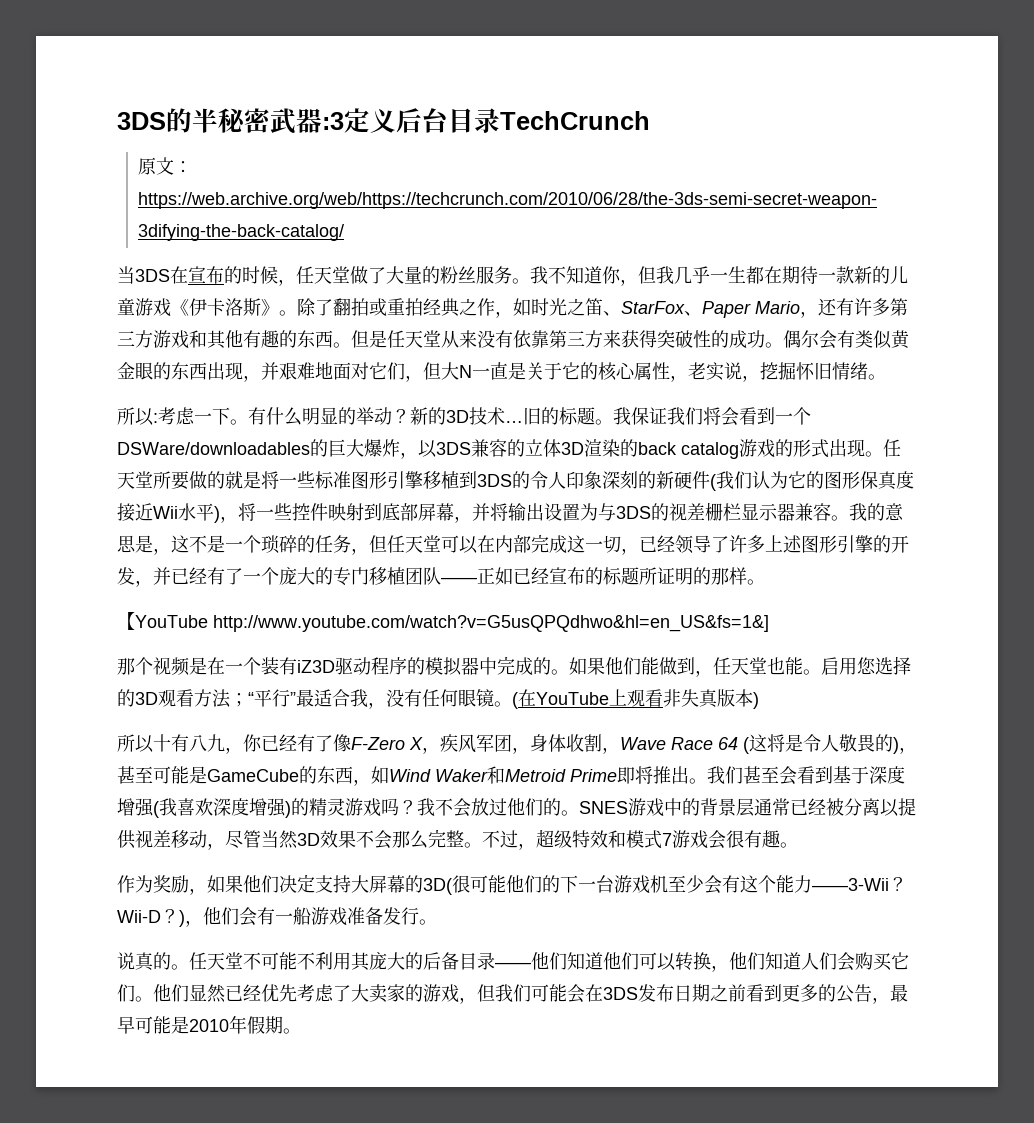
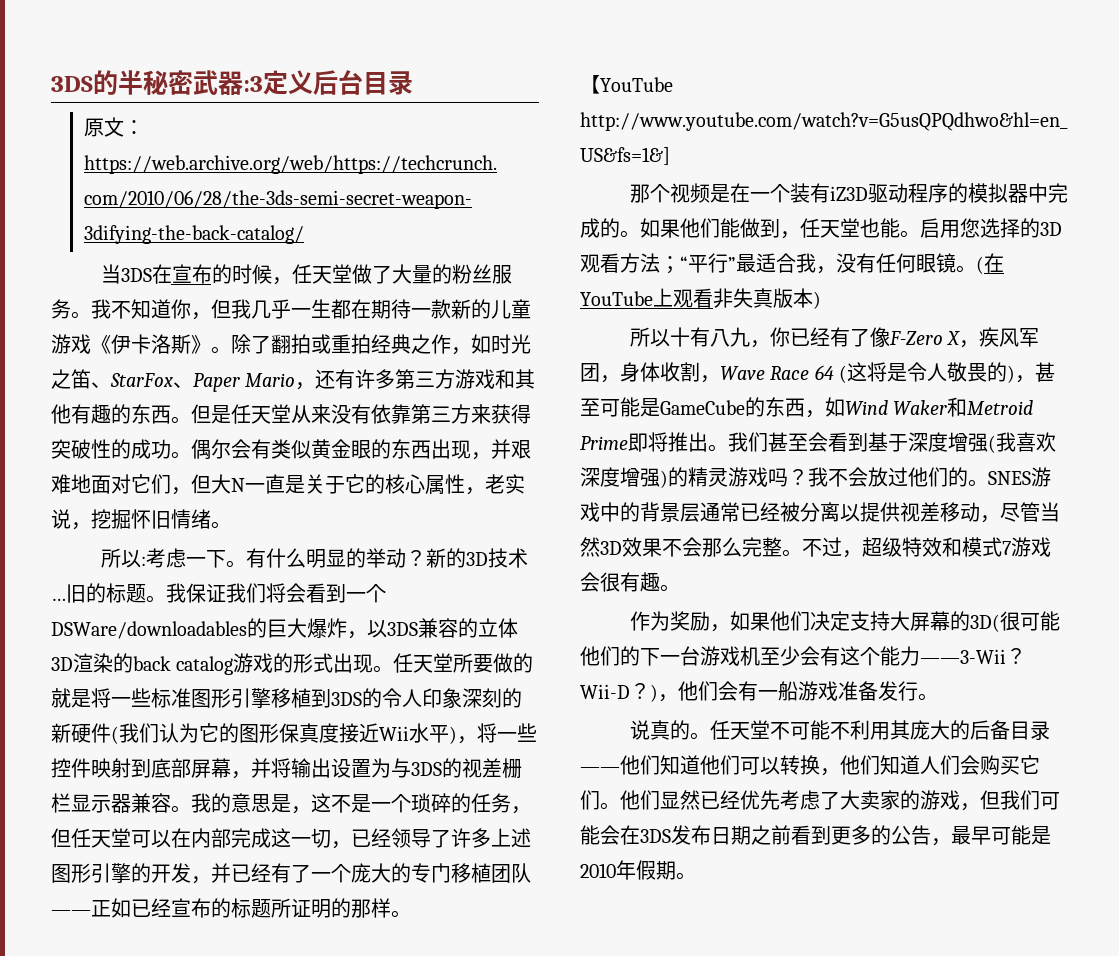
- 3DS的半秘密武器:3定义后台目录TechCrunch
+ 3DS的半秘密武器:3定义后台目录

